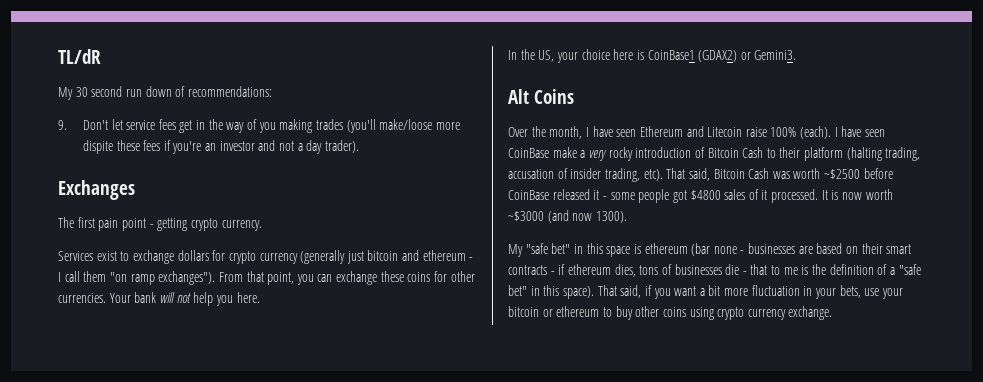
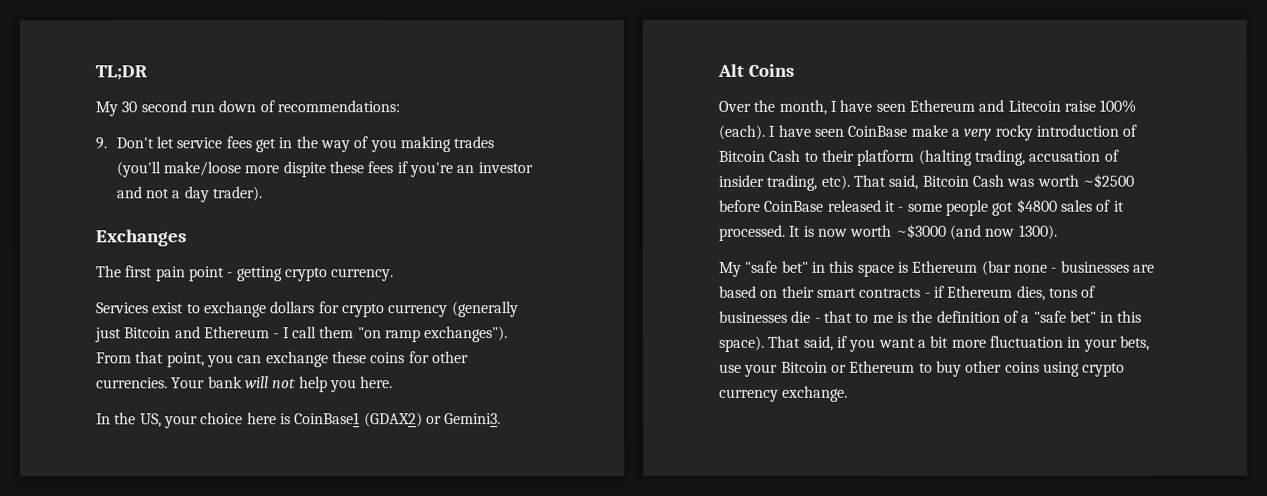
- TL/dR
+ TL;DR
- Services exist to exchange dollars for crypto currency (generally just bitcoin and ethereum - I call them "on ramp exchanges").
+ Services exist to exchange dollars for crypto currency (generally just Bitcoin and Ethereum - I call them "on ramp exchanges").
- My "safe bet" in this space is ethereum (bar none - businesses are based on their smart contracts - if ethereum dies, tons of businesses die - that to me is the definition of a "safe bet" in this space).
+ My "safe bet" in this space is Ethereum (bar none - businesses are based on their smart contracts - if Ethereum dies, tons of businesses die - that to me is the definition of a "safe bet" in this space).
- That said, if you want a bit more fluctuation in your bets, use your bitcoin or ethereum to buy other coins using crypto currency exchange.
+ That said, if you want a bit more fluctuation in your bets, use your Bitcoin or Ethereum to buy other coins using crypto currency exchange.

